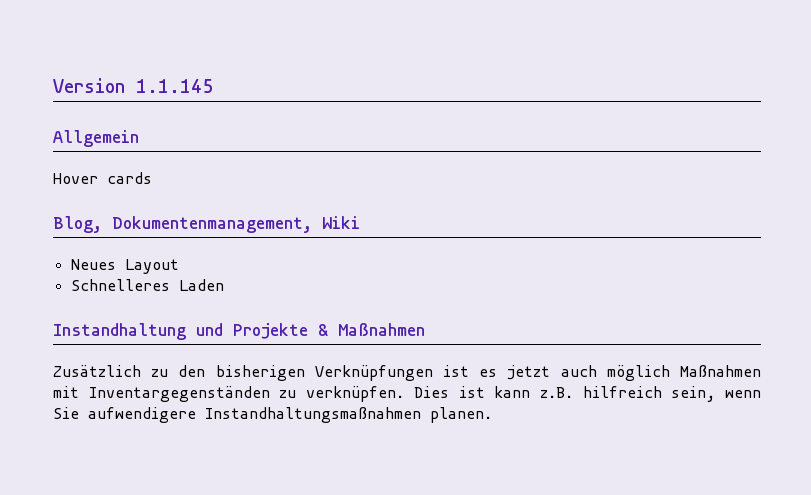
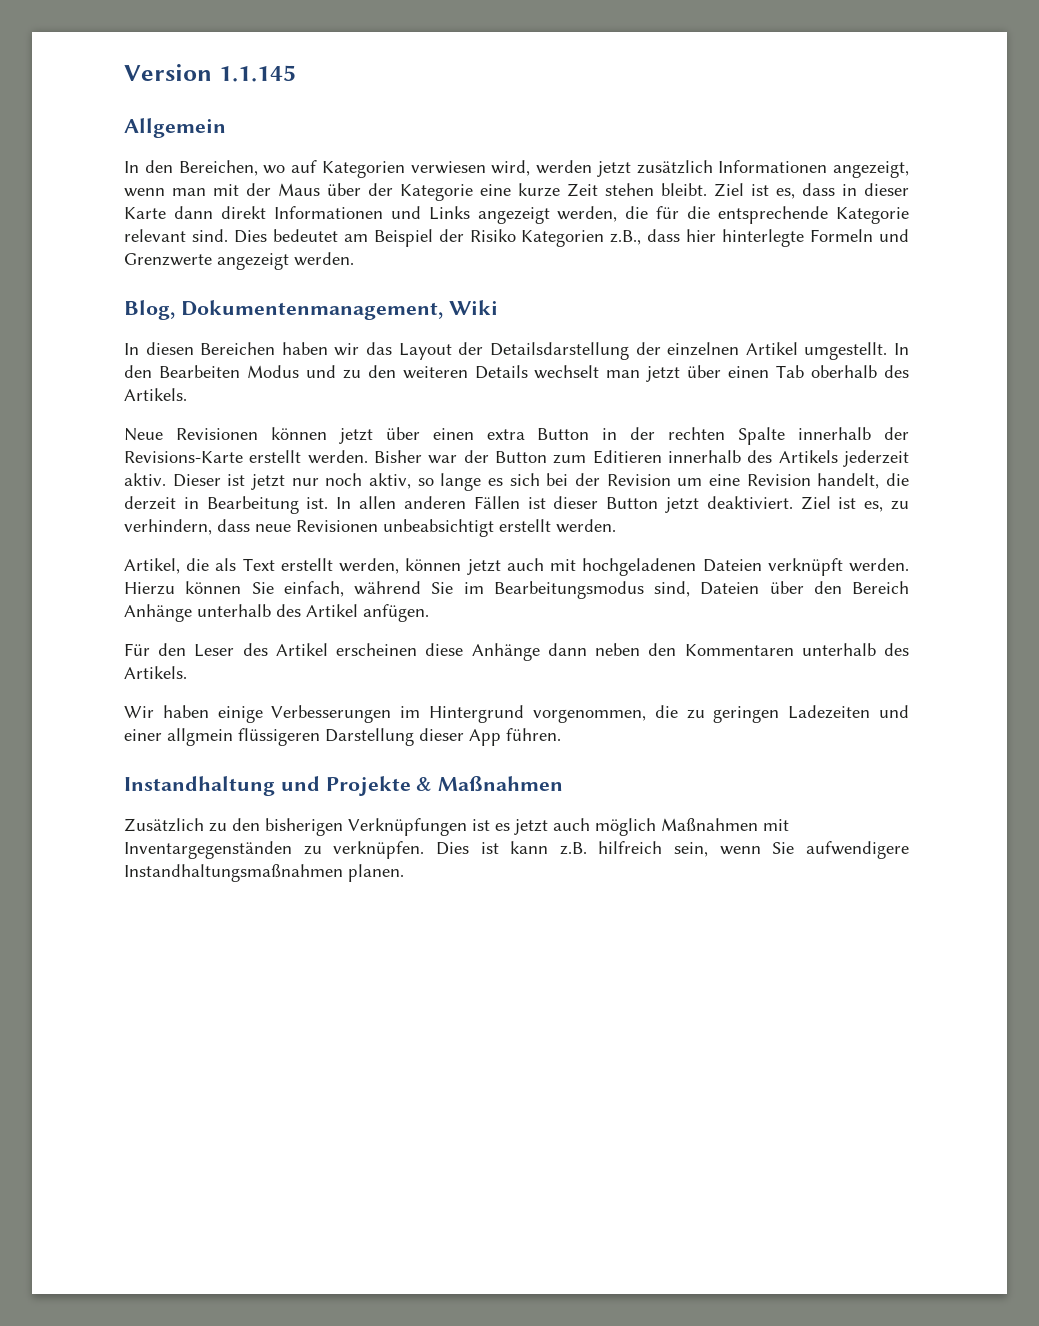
- Hover cards
+ In den Bereichen, wo auf Kategorien verwiesen wird, werden jetzt zusätzlich Informationen angezeigt, wenn man mit der Maus über der Kategorie eine kurze Zeit stehen bleibt. Ziel ist es, dass in dieser Karte dann direkt Informationen und Links angezeigt werden, die für die entsprechende Kategorie relevant sind. Dies bedeutet am Beispiel der Risiko Kategorien z.B., dass hier hinterlegte Formeln und Grenzwerte angezeigt werden.
  Blog, Dokumentenmanagement, Wiki
- Neues Layout
- Schnelleres Laden
+ In diesen Bereichen haben wir das Layout der Detailsdarstellung der einzelnen Artikel umgestellt. In den Bearbeiten Modus und zu den weiteren Details wechselt man jetzt über einen Tab oberhalb des Artikels.
+ Neue Revisionen können jetzt über einen extra Button in der rechten Spalte innerhalb der Revisions-Karte erstellt werden. Bisher war der Button zum Editieren innerhalb des Artikels jederzeit aktiv. Dieser ist jetzt nur noch aktiv, so lange es sich bei der Revision um eine Revision handelt, die derzeit in Bearbeitung ist. In allen anderen Fällen ist dieser Button jetzt deaktiviert. Ziel ist es, zu verhindern, dass neue Revisionen unbeabsichtigt erstellt werden.
+ Artikel, die als Text erstellt werden, können jetzt auch mit hochgeladenen Dateien verknüpft werden. Hierzu können Sie einfach, während Sie im Bearbeitungsmodus sind, Dateien über den Bereich Anhänge unterhalb des Artikel anfügen.
+ Für den Leser des Artikel erscheinen diese Anhänge dann neben den Kommentaren unterhalb des Artikels.
+ Wir haben einige Verbesserungen im Hintergrund vorgenommen, die zu geringen Ladezeiten und einer allgmein flüssigeren Darstellung dieser App führen.

